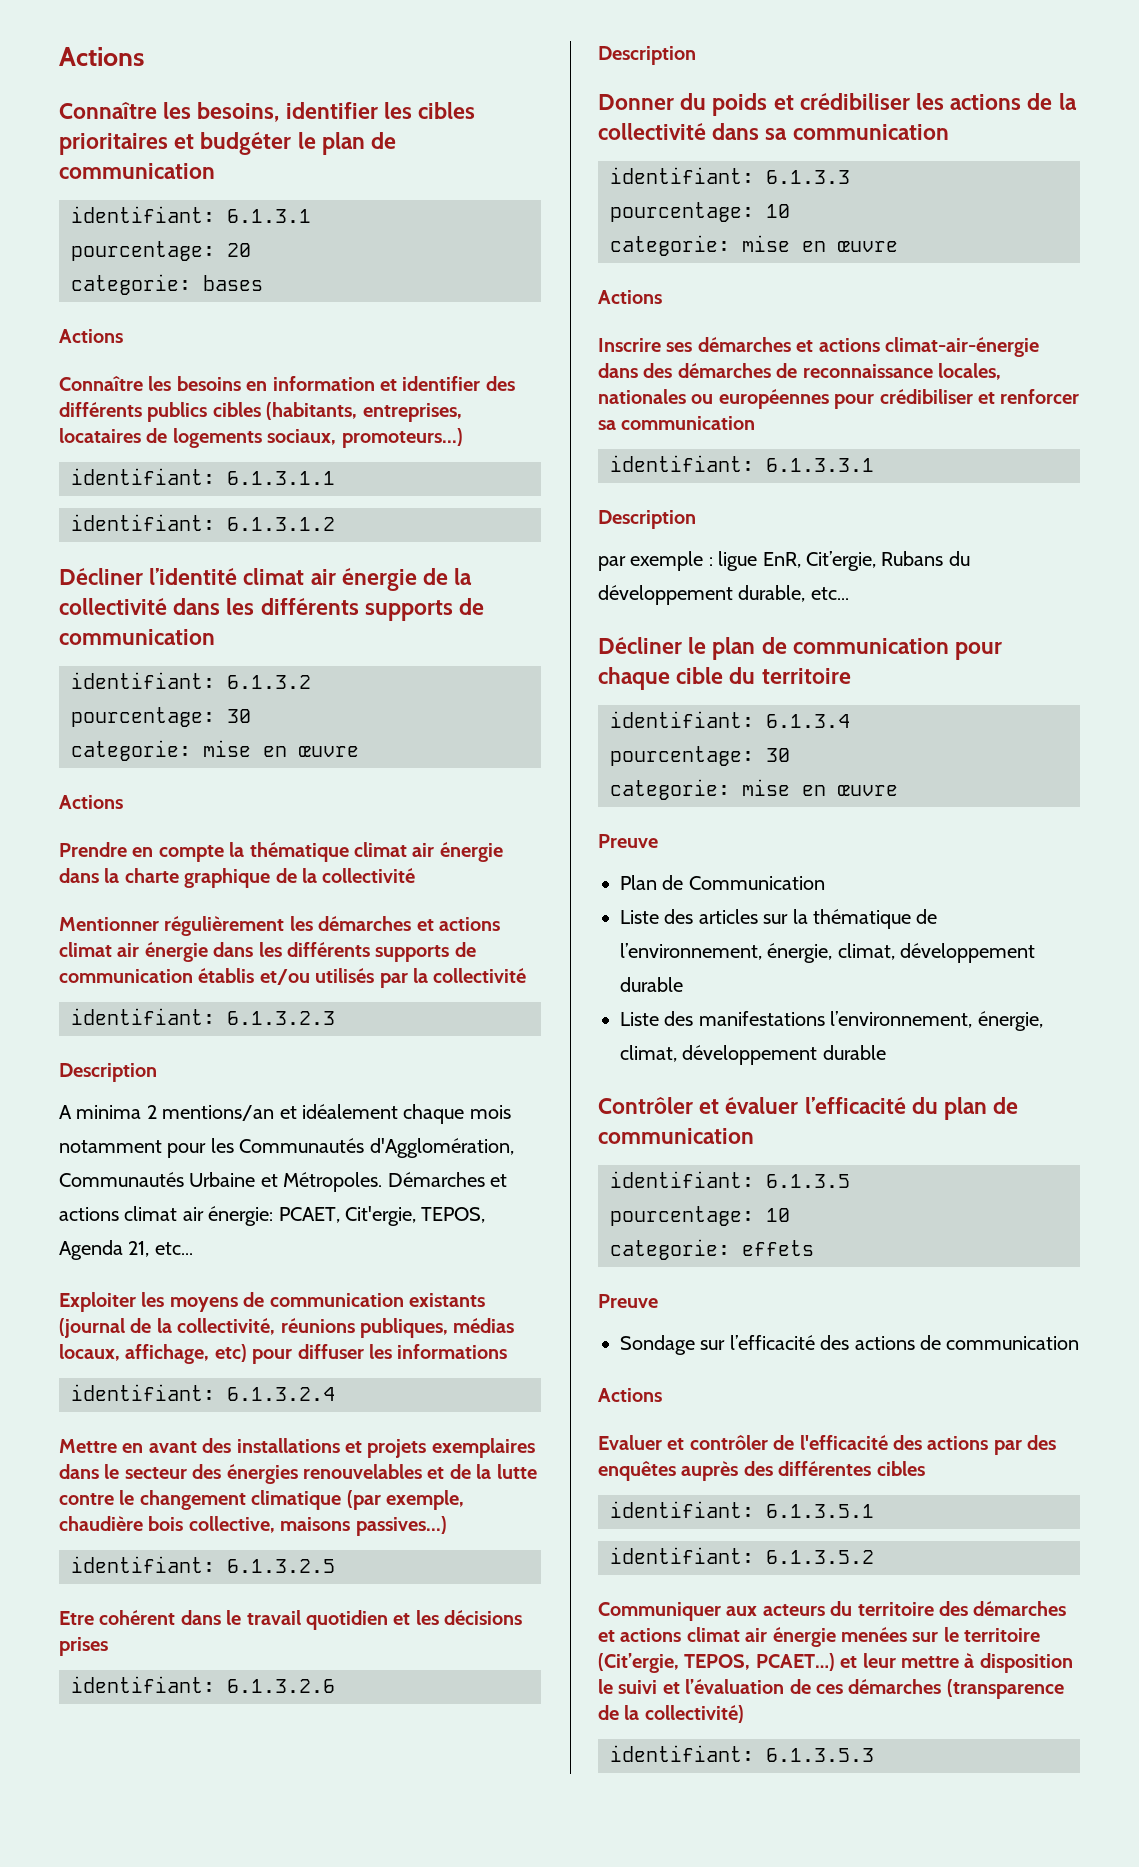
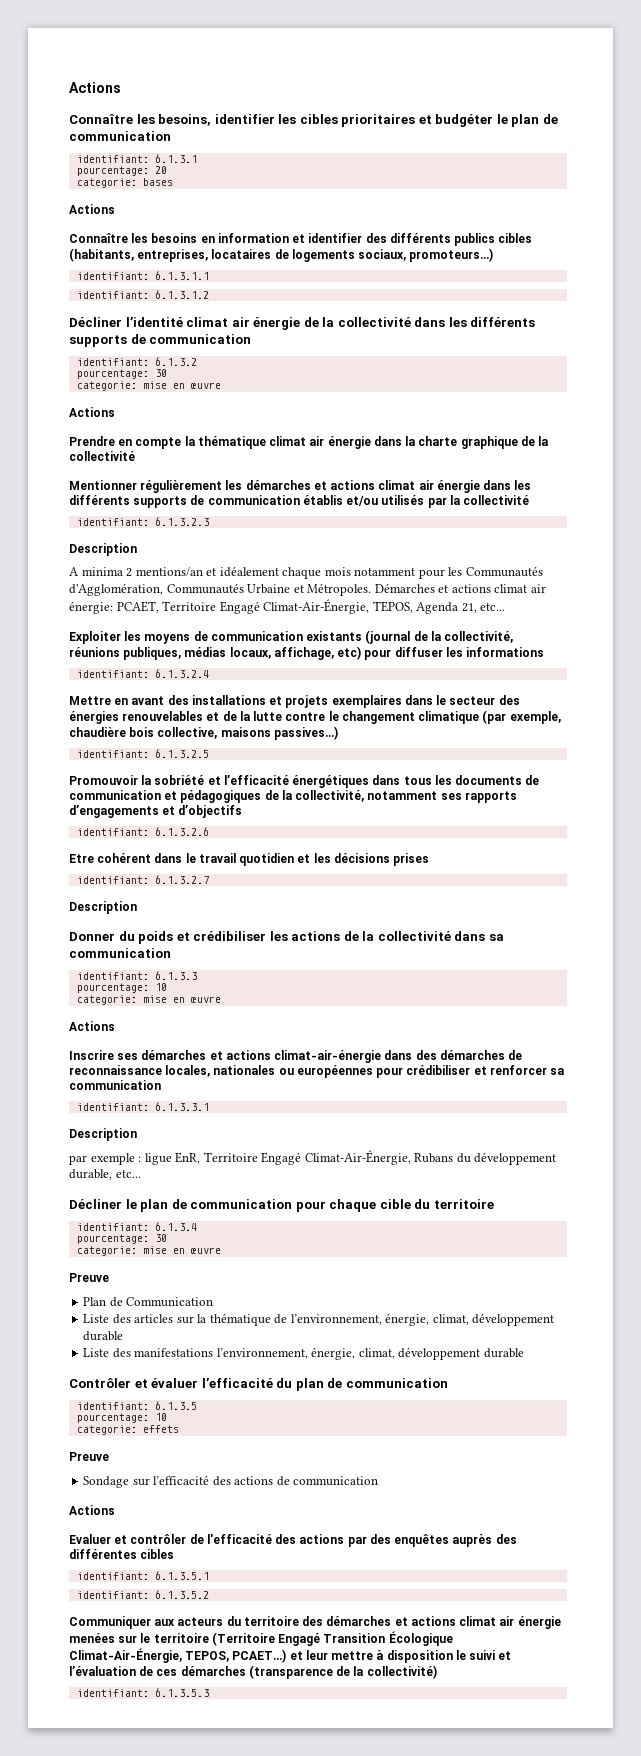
- Démarches et actions climat air énergie: PCAET, Cit'ergie, TEPOS, Agenda 21, etc...
+ Démarches et actions climat air énergie: PCAET, Territoire Engagé Climat-Air-Énergie, TEPOS, Agenda 21, etc...
+ Promouvoir la sobriété et l’efficacité énergétiques dans tous les documents de communication et pédagogiques de la collectivité, notamment ses rapports d’engagements et d’objectifs
+ identifiant: 6.1.3.2.6
- identifiant: 6.1.3.2.6
+ identifiant: 6.1.3.2.7
- par exemple : ligue EnR, Cit’ergie, Rubans du développement durable, etc...
+ par exemple : ligue EnR, Territoire Engagé Climat-Air-Énergie, Rubans du développement durable, etc...
- Communiquer aux acteurs du territoire des démarches et actions climat air énergie menées sur le territoire (Cit’ergie, TEPOS, PCAET…) et leur mettre à disposition le suivi et l’évaluation de ces démarches (transparence de la collectivité)
+ Communiquer aux acteurs du territoire des démarches et actions climat air énergie menées sur le territoire (Territoire Engagé Transition Écologique Climat-Air-Énergie, TEPOS, PCAET…) et leur mettre à disposition le suivi et l’évaluation de ces démarches (transparence de la collectivité)

